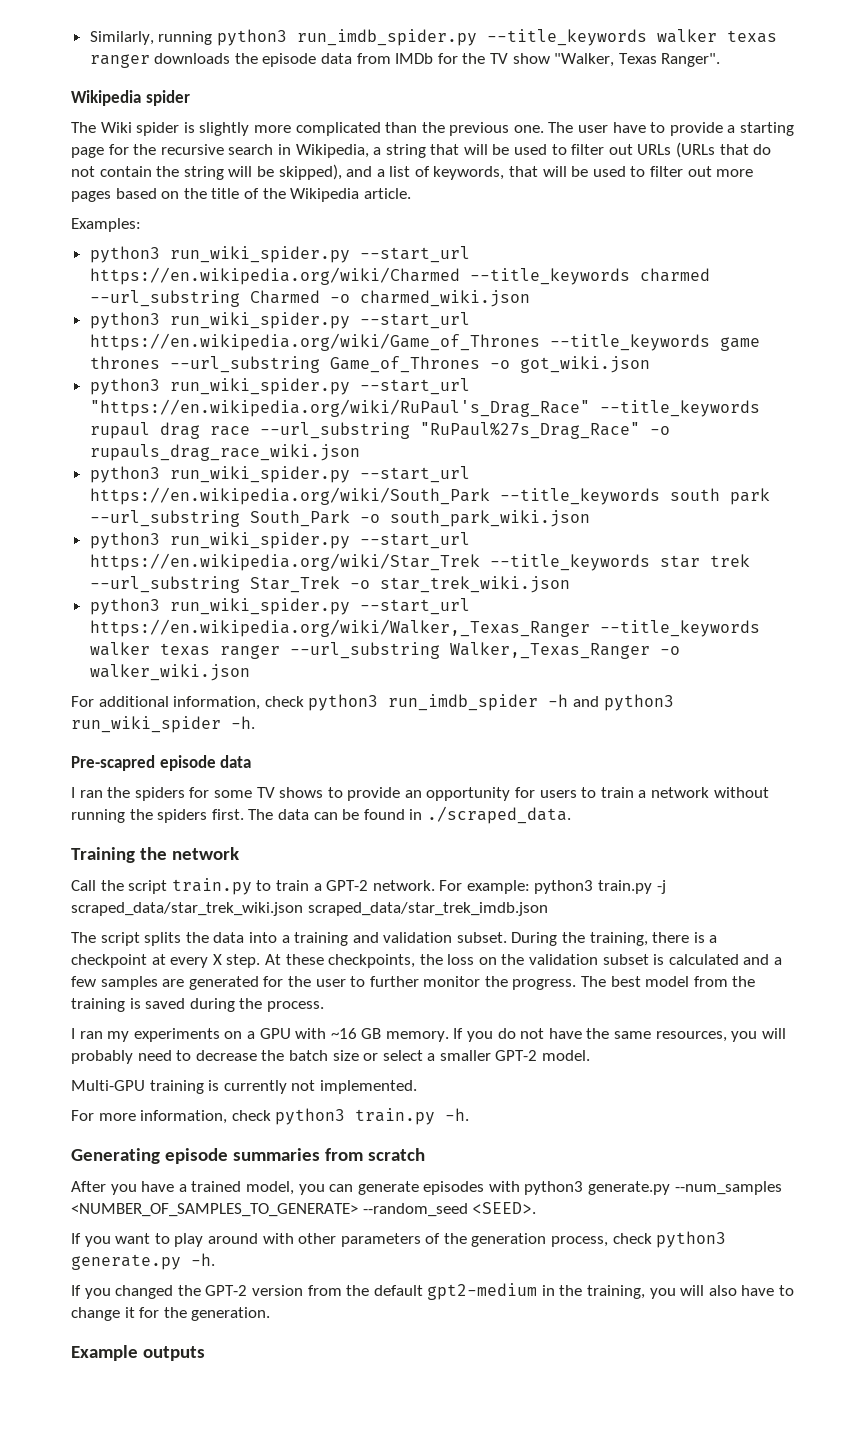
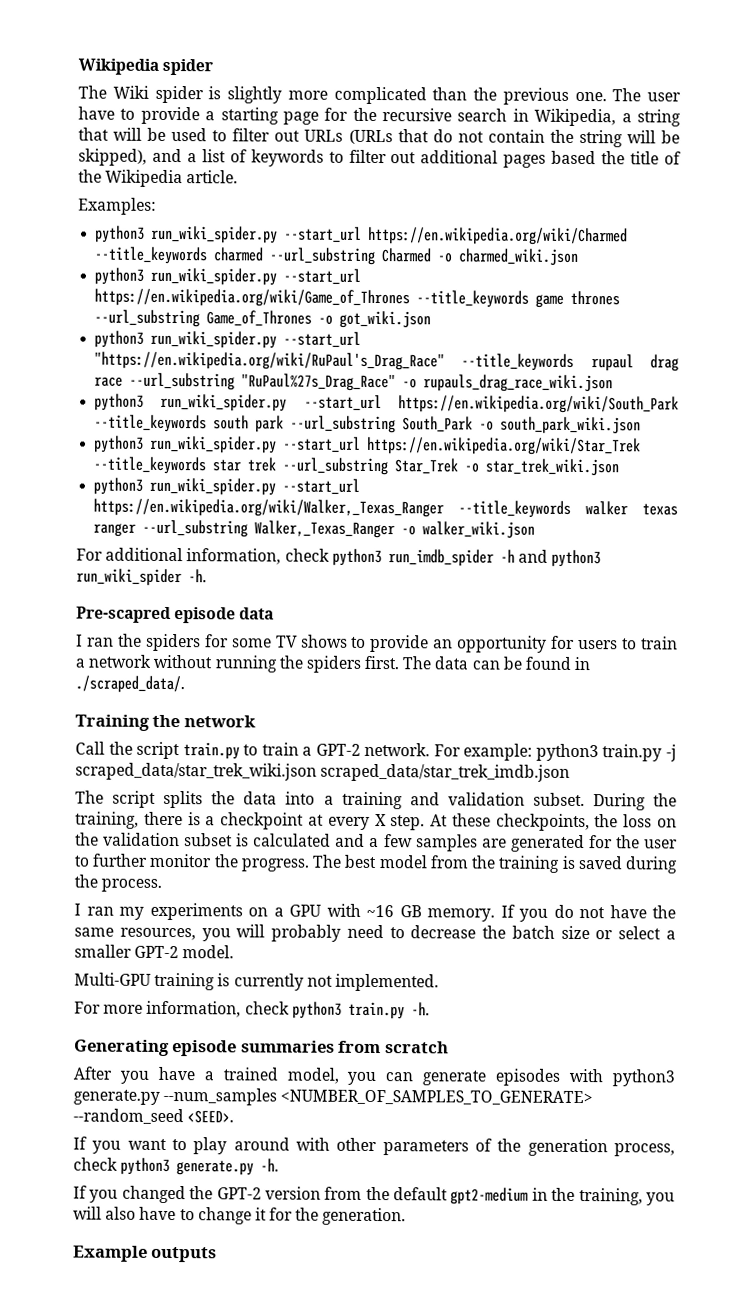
- Similarly, running python3 run_imdb_spider.py --title_keywords walker texas ranger downloads the episode data from IMDb for the TV show "Walker, Texas Ranger".
- The user have to provide a starting page for the recursive search in Wikipedia, a string that will be used to filter out URLs (URLs that do not contain the string will be skipped), and a list of keywords, that will be used to filter out more pages based on the title of the Wikipedia article.
+ The user have to provide a starting page for the recursive search in Wikipedia, a string that will be used to filter out URLs (URLs that do not contain the string will be skipped), and a list of keywords to filter out additional pages based the title of the Wikipedia article.
- The data can be found in ./scraped_data.
+ The data can be found in ./scraped_data/.

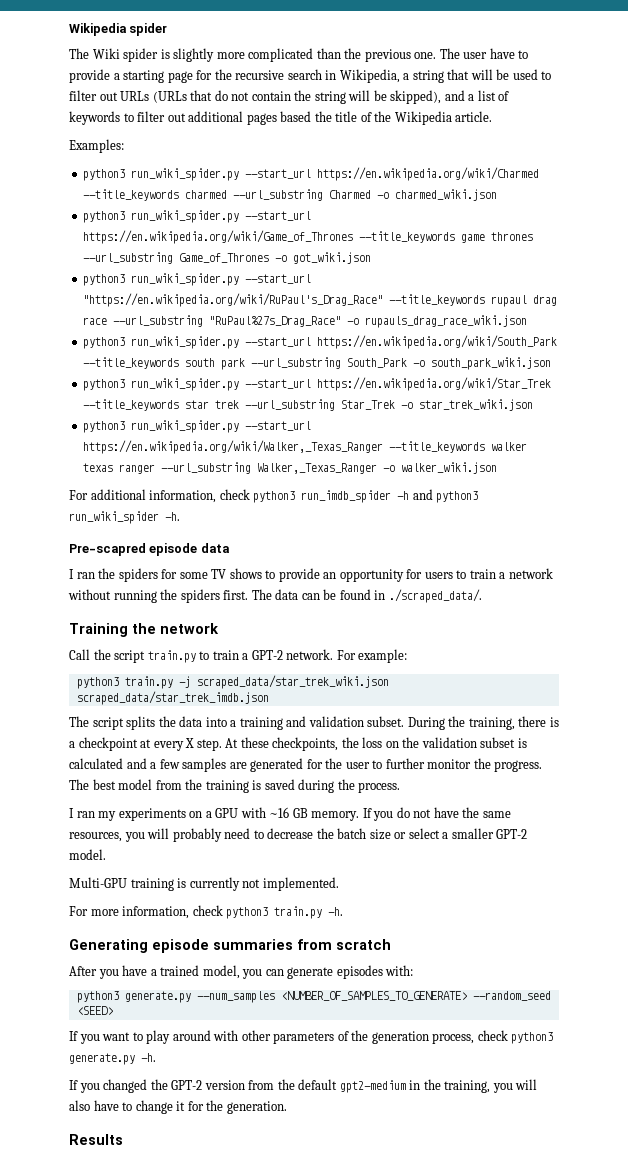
- For example: python3 train.py -j scraped_data/star_trek_wiki.json scraped_data/star_trek_imdb.json
+ For example:
+ python3 train.py -j scraped_data/star_trek_wiki.json scraped_data/star_trek_imdb.json
- After you have a trained model, you can generate episodes with python3 generate.py --num_samples <NUMBER_OF_SAMPLES_TO_GENERATE> --random_seed <SEED>.
+ After you have a trained model, you can generate episodes with:
+ python3 generate.py --num_samples <NUMBER_OF_SAMPLES_TO_GENERATE> --random_seed <SEED>
- Example outputs
+ Results

